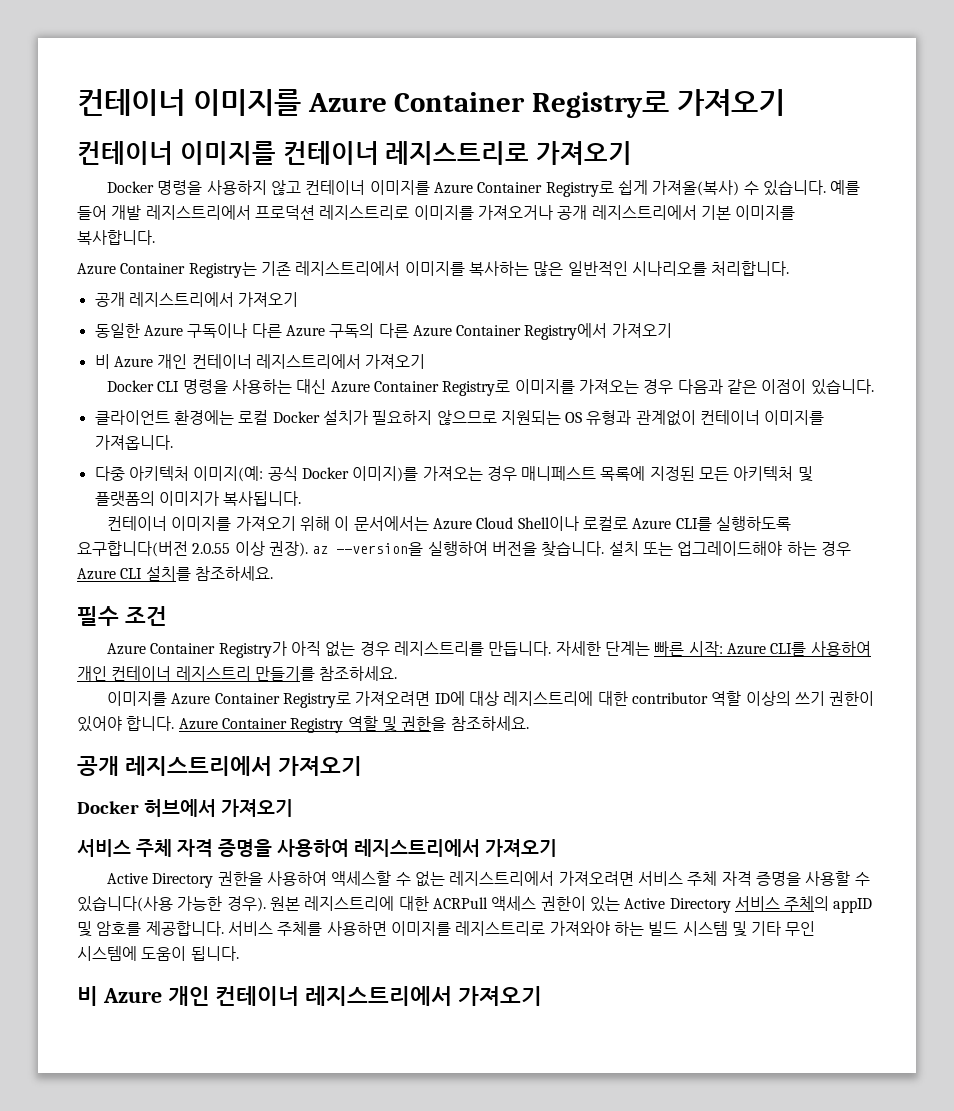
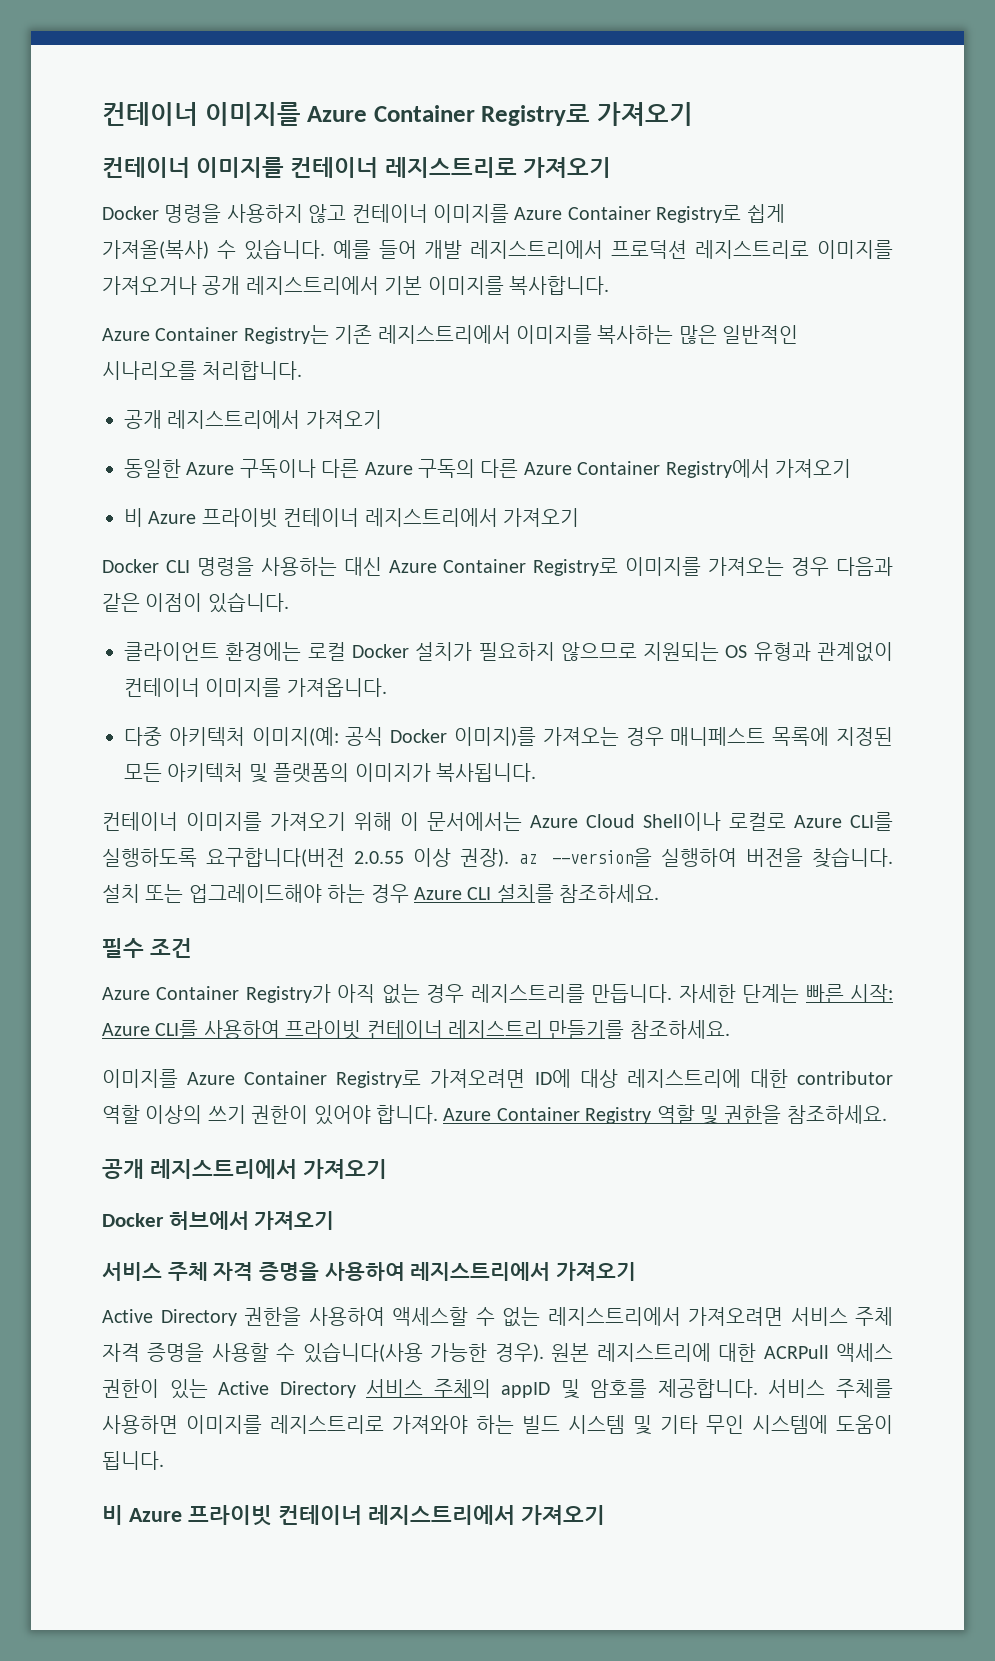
  동일한 Azure 구독이나 다른 Azure 구독의 다른 Azure Container Registry에서 가져오기
- 비 Azure 개인 컨테이너 레지스트리에서 가져오기
+ 비 Azure 프라이빗 컨테이너 레지스트리에서 가져오기
- 자세한 단계는 빠른 시작: Azure CLI를 사용하여 개인 컨테이너 레지스트리 만들기를 참조하세요.
+ 자세한 단계는 빠른 시작: Azure CLI를 사용하여 프라이빗 컨테이너 레지스트리 만들기를 참조하세요.
  서비스 주체를 사용하면 이미지를 레지스트리로 가져와야 하는 빌드 시스템 및 기타 무인 시스템에 도움이 됩니다.
- 비 Azure 개인 컨테이너 레지스트리에서 가져오기
+ 비 Azure 프라이빗 컨테이너 레지스트리에서 가져오기

